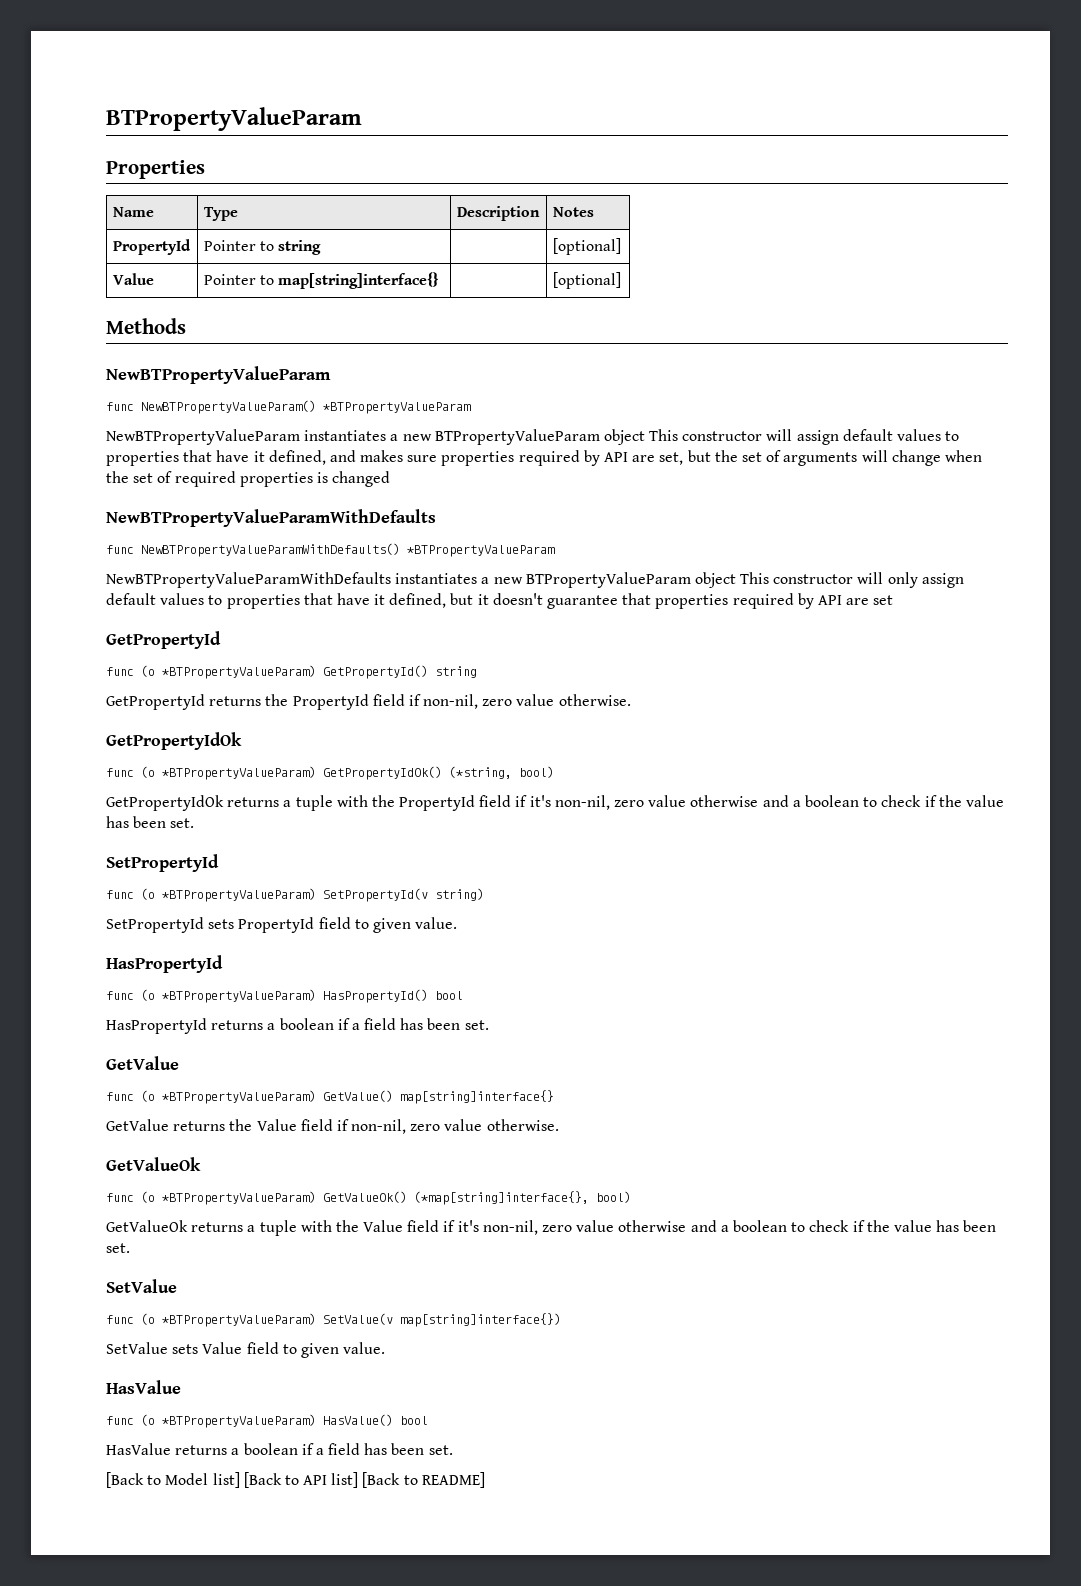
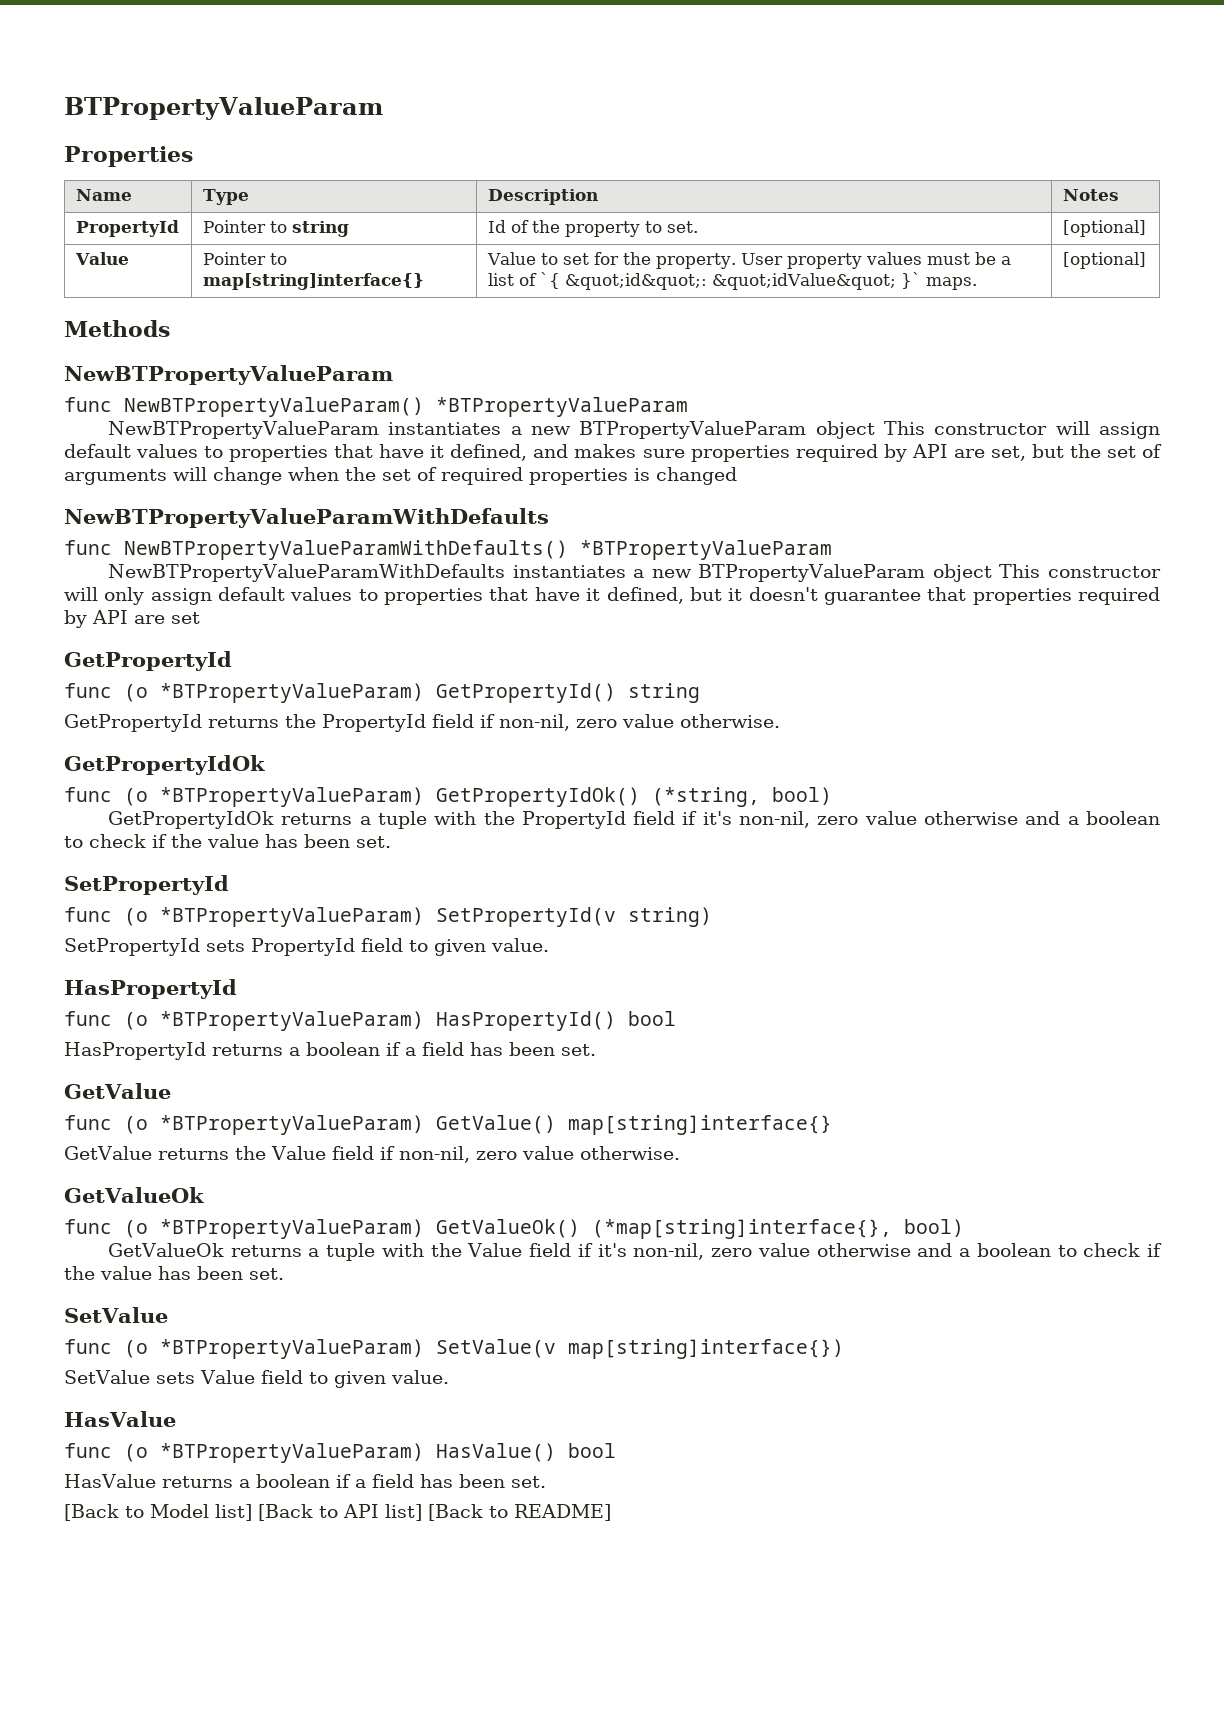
- PropertyId | Pointer to string | | [optional]
+ PropertyId | Pointer to string | Id of the property to set. | [optional]
- Value | Pointer to map[string]interface{} | | [optional]
+ Value | Pointer to map[string]interface{} | Value to set for the property. User property values must be a list of `{ &quot;id&quot;: &quot;idValue&quot; }` maps. | [optional]

